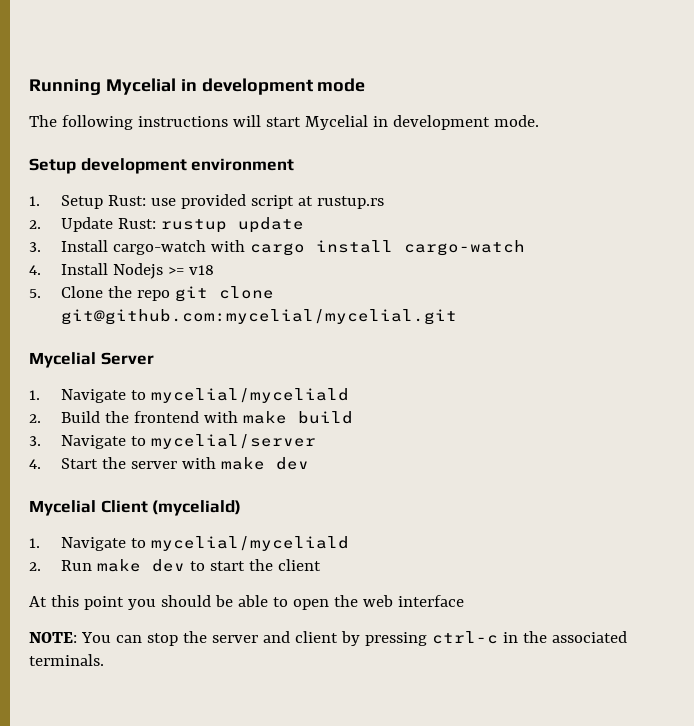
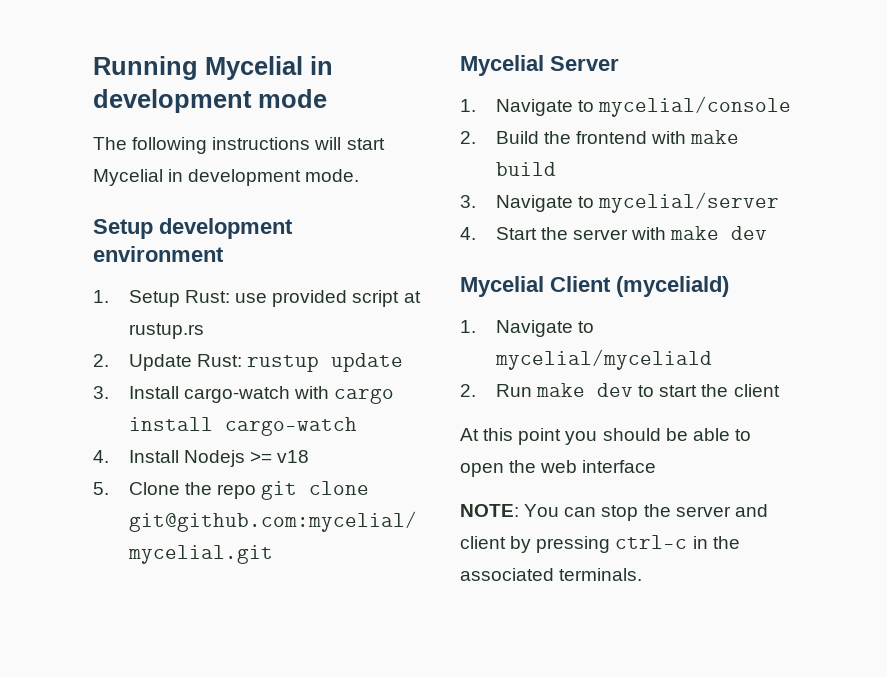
  Mycelial Server
- 1. Navigate to mycelial/myceliald
+ 1. Navigate to mycelial/console

